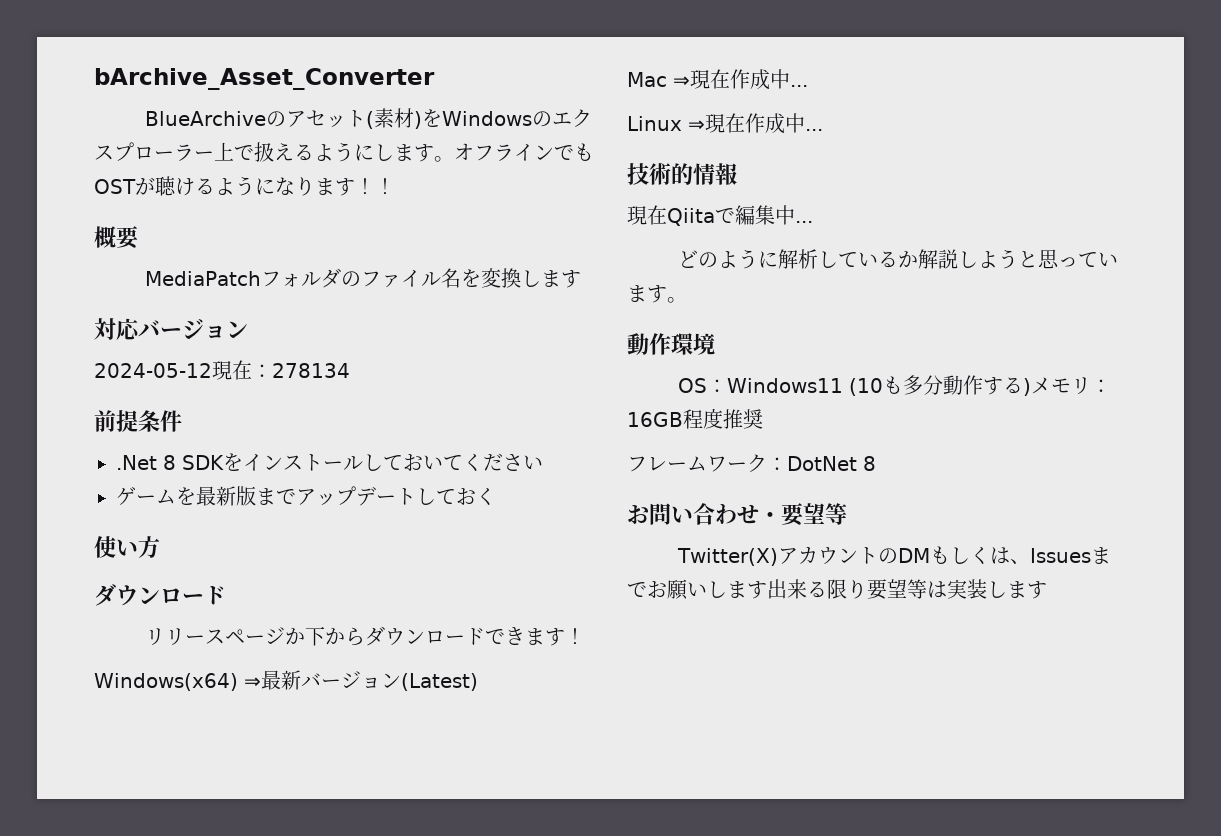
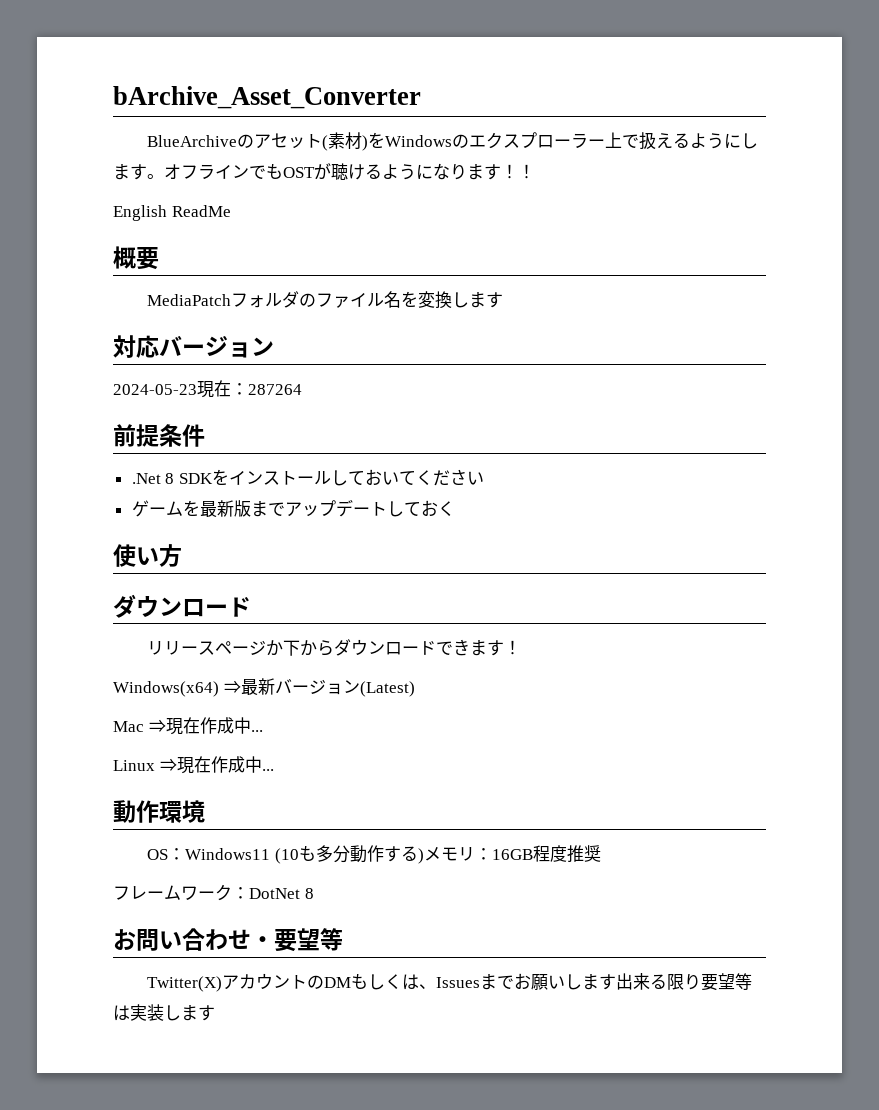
+ English ReadMe
- 2024-05-12現在：278134
+ 2024-05-23現在：287264
- 技術的情報
- 現在Qiitaで編集中...
- どのように解析しているか解説しようと思っています。

